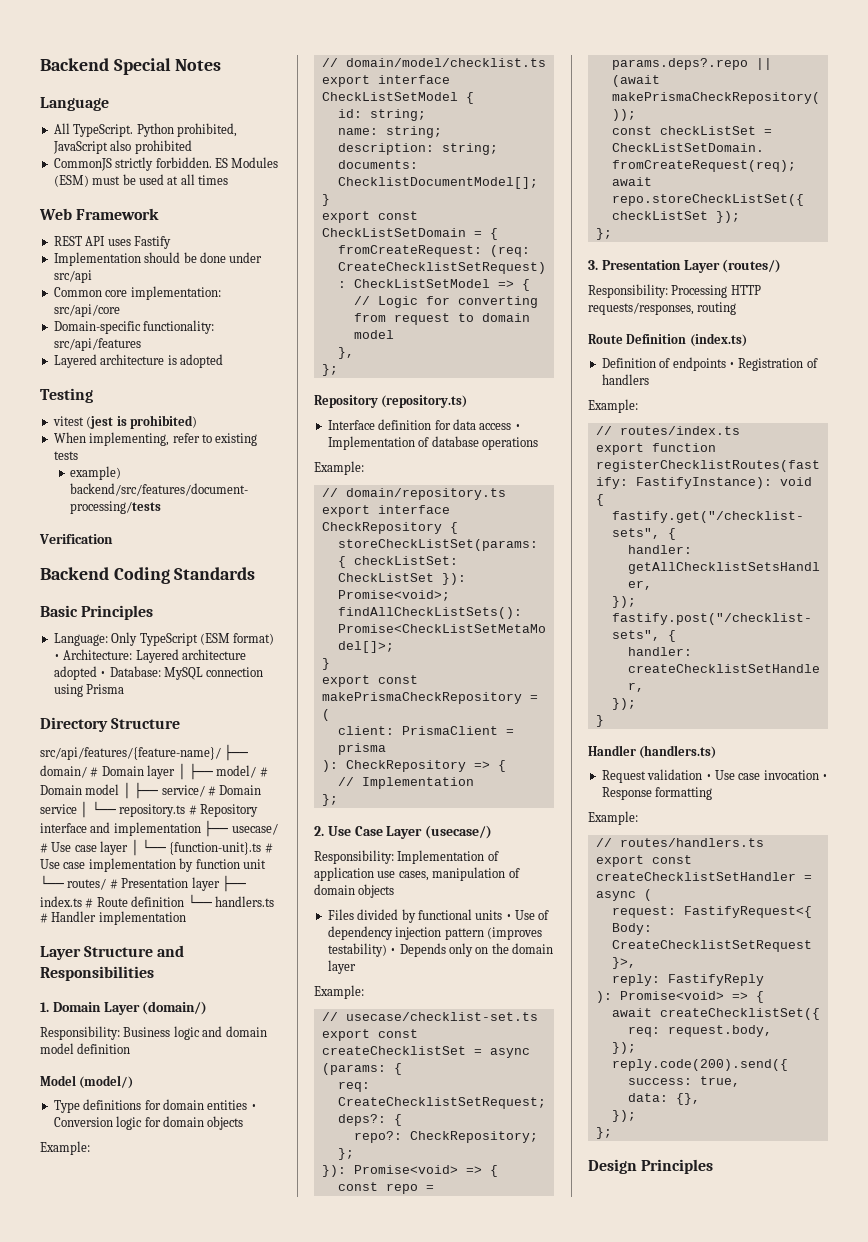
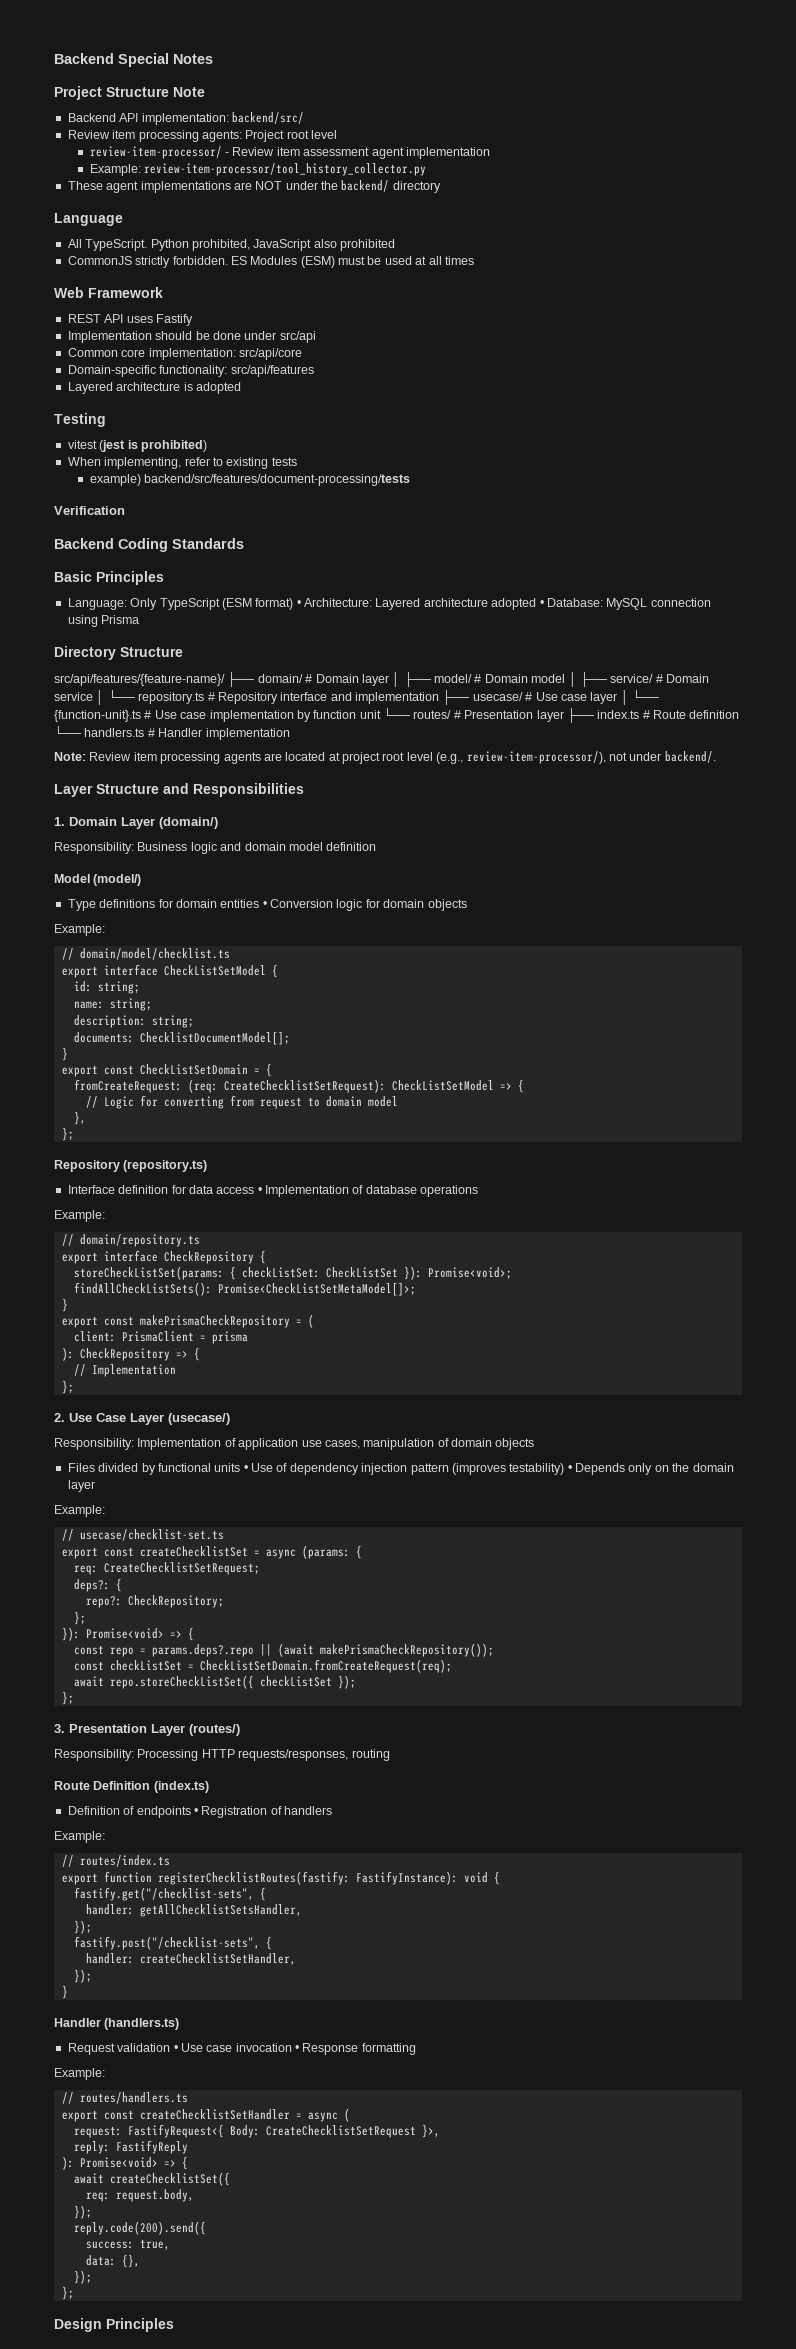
+ Project Structure Note
+ Backend API implementation: backend/src/
+ Review item processing agents: Project root level
+ review-item-processor/ - Review item assessment agent implementation
+ Example: review-item-processor/tool_history_collector.py
+ These agent implementations are NOT under the backend/ directory
+ Note: Review item processing agents are located at project root level (e.g., review-item-processor/), not under backend/.

